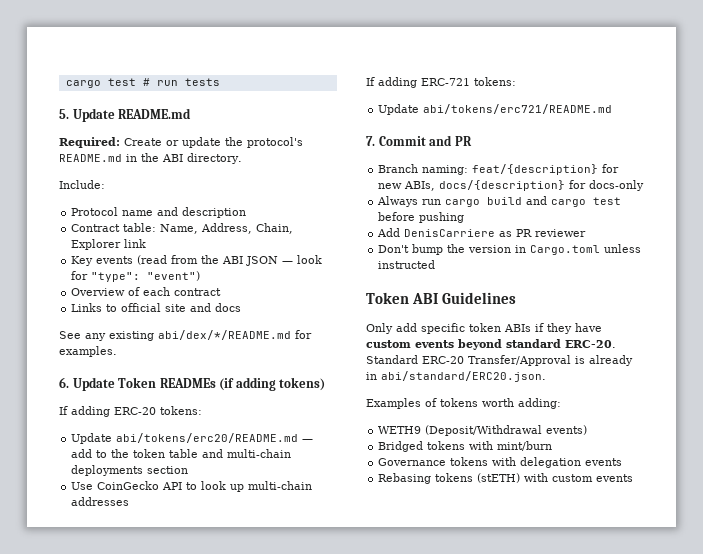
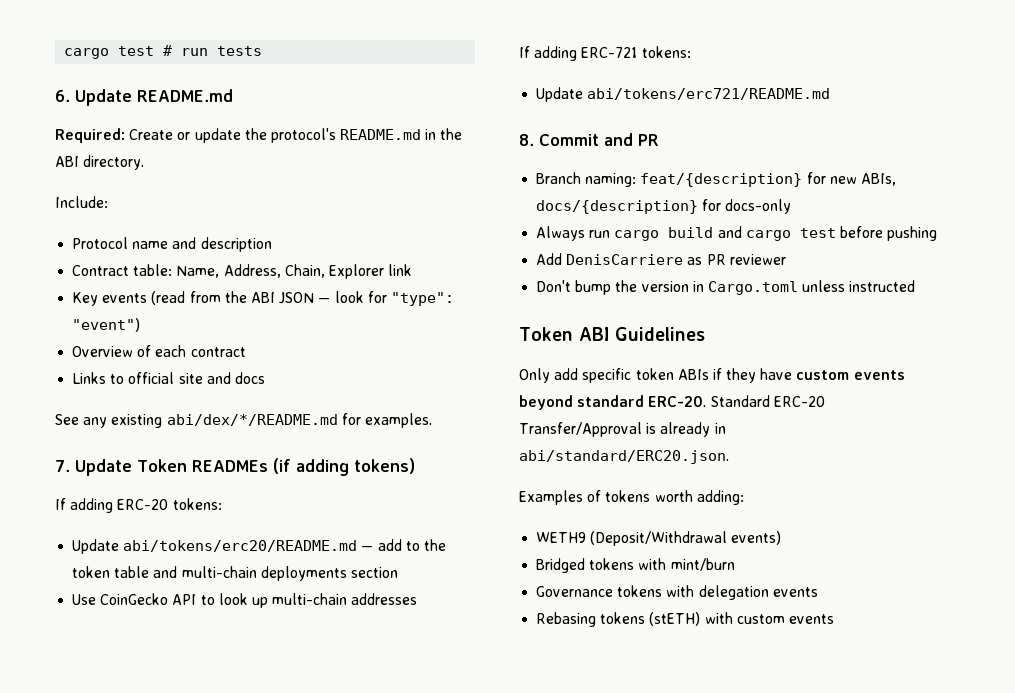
- 5. Update README.md
+ 6. Update README.md
- 6. Update Token READMEs (if adding tokens)
+ 7. Update Token READMEs (if adding tokens)
- 7. Commit and PR
+ 8. Commit and PR

